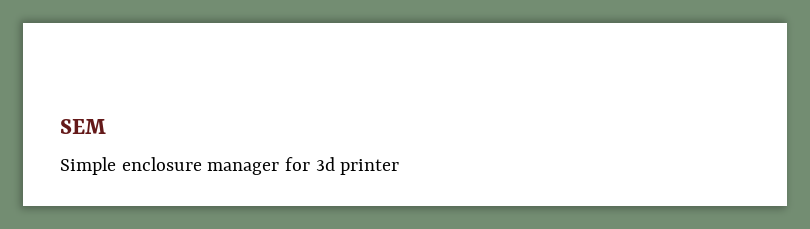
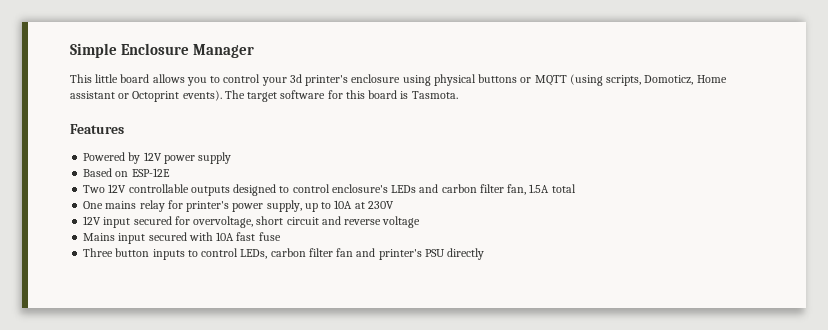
- SEM
- Simple enclosure manager for 3d printer
+ Simple Enclosure Manager
+ This little board allows you to control your 3d printer's enclosure using physical buttons or MQTT (using scripts, Domoticz, Home assistant or Octoprint events). The target software for this board is Tasmota.
+ Features
+ Powered by 12V power supply
+ Based on ESP-12E
+ Two 12V controllable outputs designed to control enclosure's LEDs and carbon filter fan, 1.5A total
+ One mains relay for printer's power supply, up to 10A at 230V
+ 12V input secured for overvoltage, short circuit and reverse voltage
+ Mains input secured with 10A fast fuse
+ Three button inputs to control LEDs, carbon filter fan and printer's PSU directly

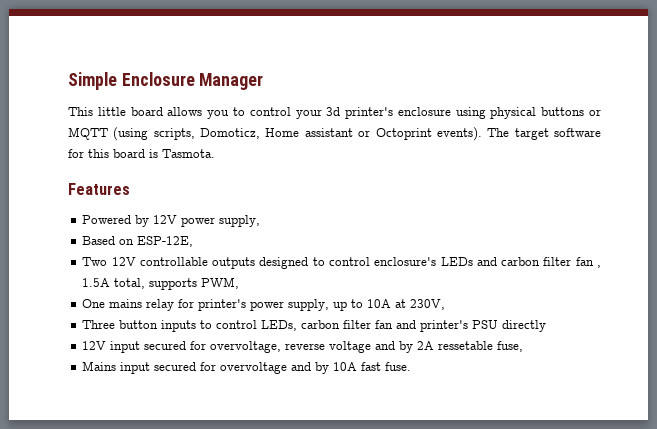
- Powered by 12V power supply
+ Powered by 12V power supply,
- Based on ESP-12E
+ Based on ESP-12E,
- Two 12V controllable outputs designed to control enclosure's LEDs and carbon filter fan, 1.5A total
+ Two 12V controllable outputs designed to control enclosure's LEDs and carbon filter fan , 1.5A total, supports PWM,
- One mains relay for printer's power supply, up to 10A at 230V
- 12V input secured for overvoltage, short circuit and reverse voltage
- Mains input secured with 10A fast fuse
+ One mains relay for printer's power supply, up to 10A at 230V,
+ 12V input secured for overvoltage, reverse voltage and by 2A ressetable fuse,
+ Mains input secured for overvoltage and by 10A fast fuse.

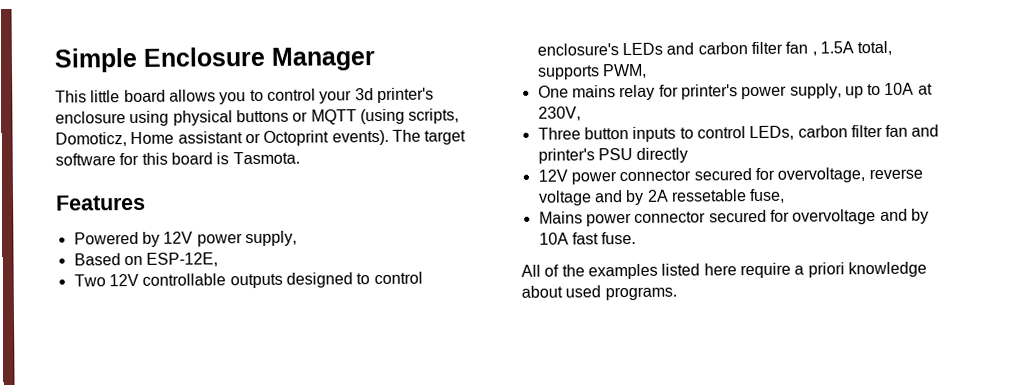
- 12V input secured for overvoltage, reverse voltage and by 2A ressetable fuse,
+ 12V power connector secured for overvoltage, reverse voltage and by 2A ressetable fuse,
- Mains input secured for overvoltage and by 10A fast fuse.
+ Mains power connector secured for overvoltage and by 10A fast fuse.
+ All of the examples listed here require a priori knowledge about used programs.

